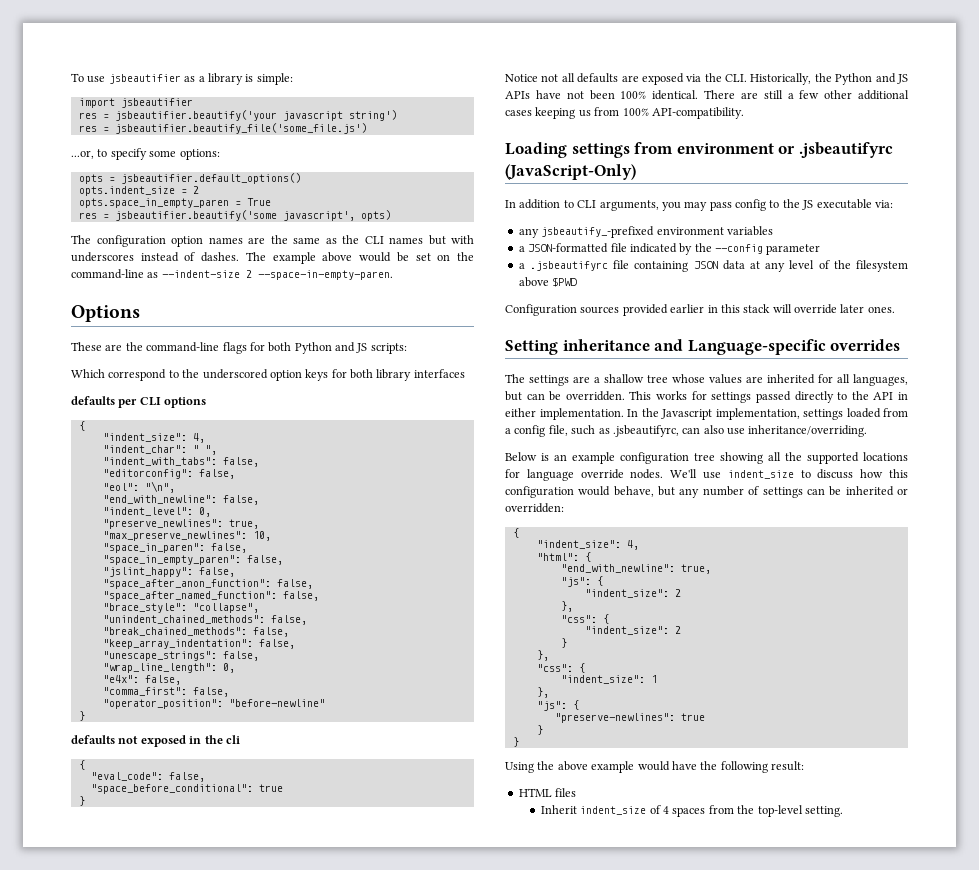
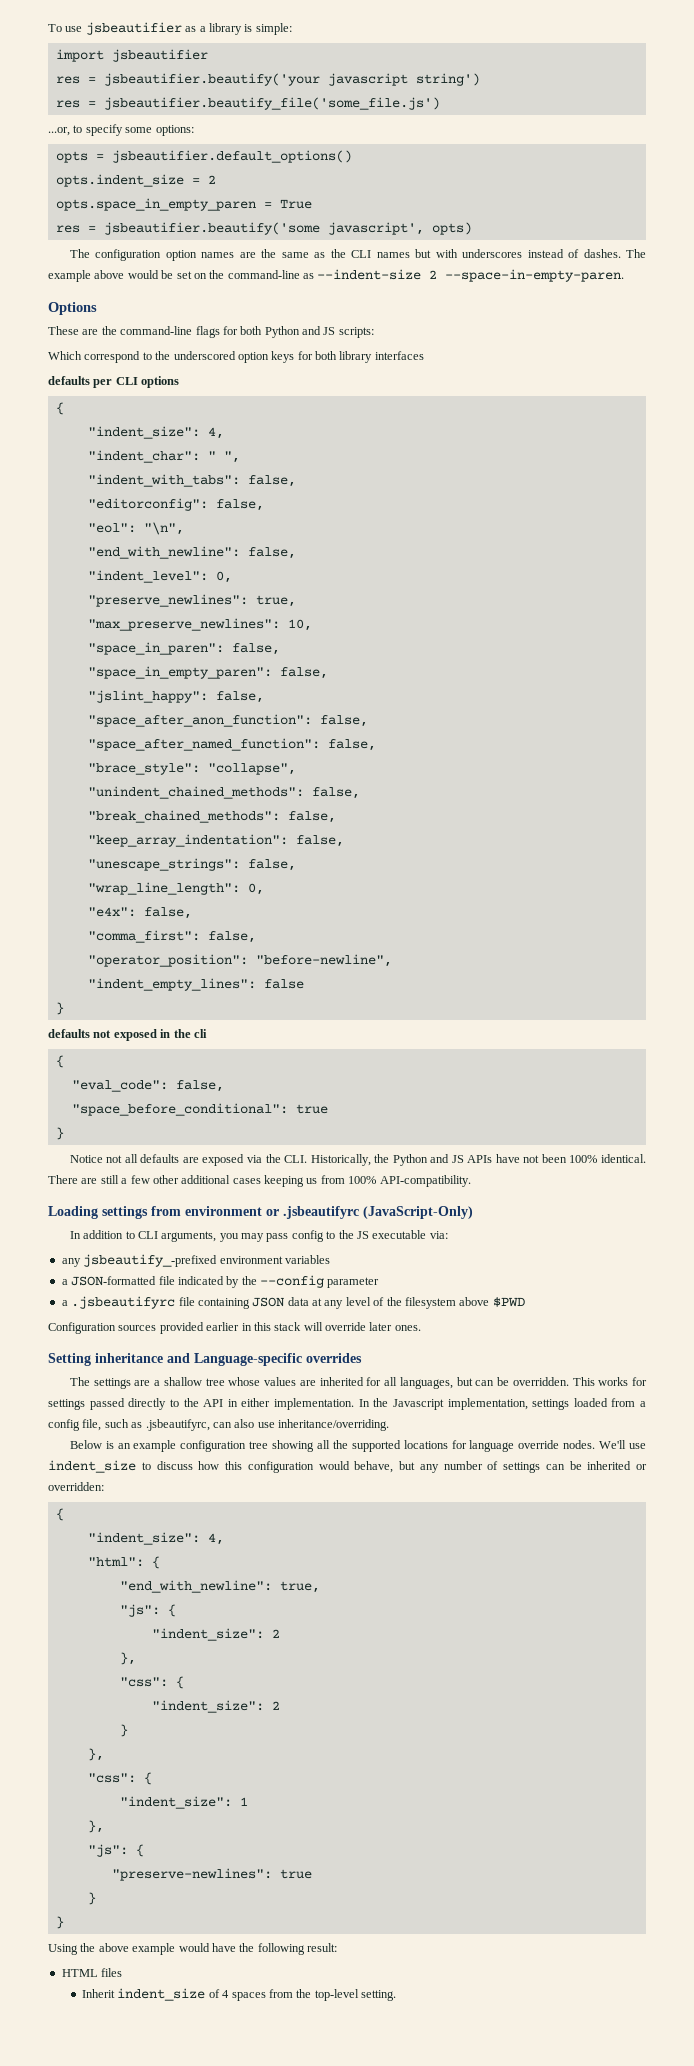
- "operator_position": "before-newline"
+ "operator_position": "before-newline",
+ "indent_empty_lines": false

